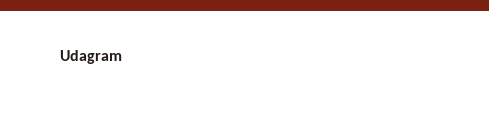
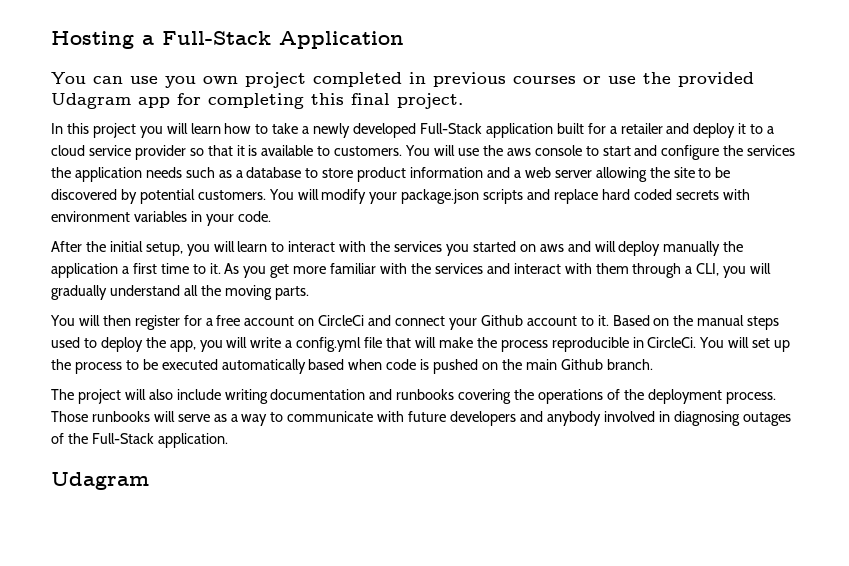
+ Hosting a Full-Stack Application
+ You can use you own project completed in previous courses or use the provided Udagram app for completing this final project.
+ In this project you will learn how to take a newly developed Full-Stack application built for a retailer and deploy it to a cloud service provider so that it is available to customers. You will use the aws console to start and configure the services the application needs such as a database to store product information and a web server allowing the site to be discovered by potential customers. You will modify your package.json scripts and replace hard coded secrets with environment variables in your code.
+ After the initial setup, you will learn to interact with the services you started on aws and will deploy manually the application a first time to it. As you get more familiar with the services and interact with them through a CLI, you will gradually understand all the moving parts.
+ You will then register for a free account on CircleCi and connect your Github account to it. Based on the manual steps used to deploy the app, you will write a config.yml file that will make the process reproducible in CircleCi. You will set up the process to be executed automatically based when code is pushed on the main Github branch.
+ The project will also include writing documentation and runbooks covering the operations of the deployment process. Those runbooks will serve as a way to communicate with future developers and anybody involved in diagnosing outages of the Full-Stack application.

